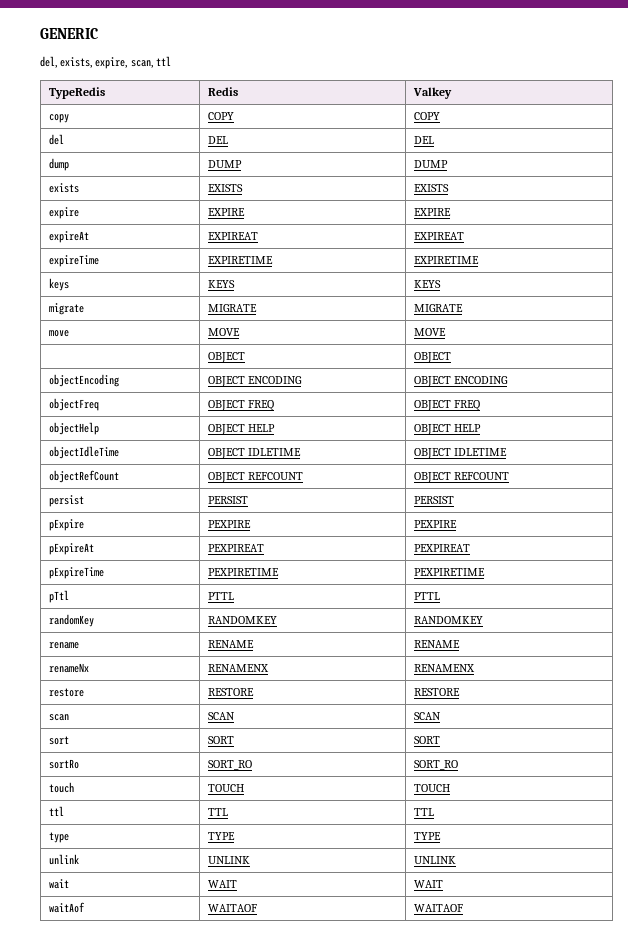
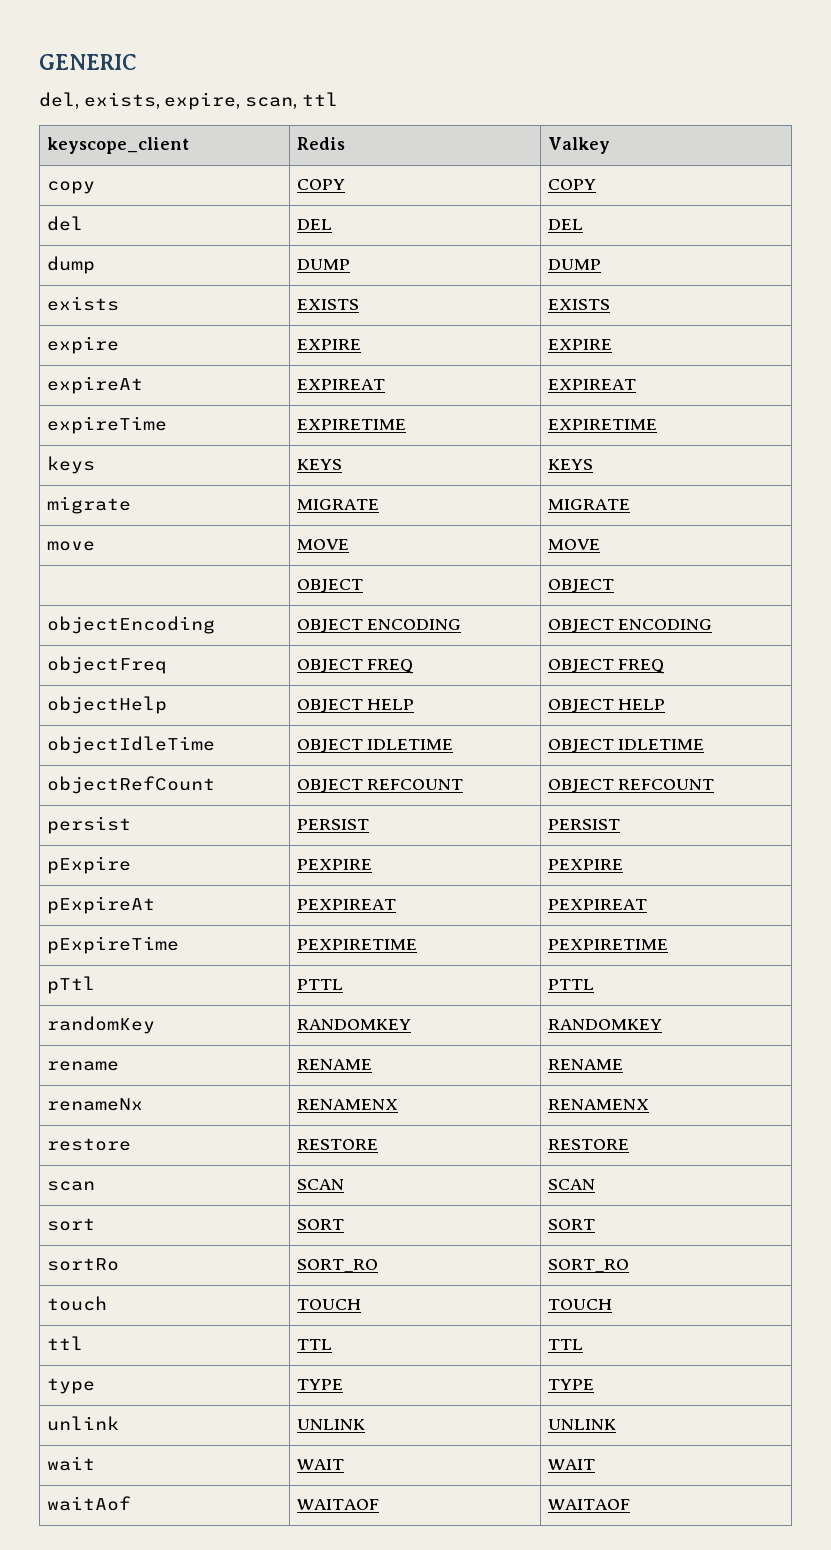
- TypeRedis | Redis | Valkey
+ keyscope_client | Redis | Valkey

